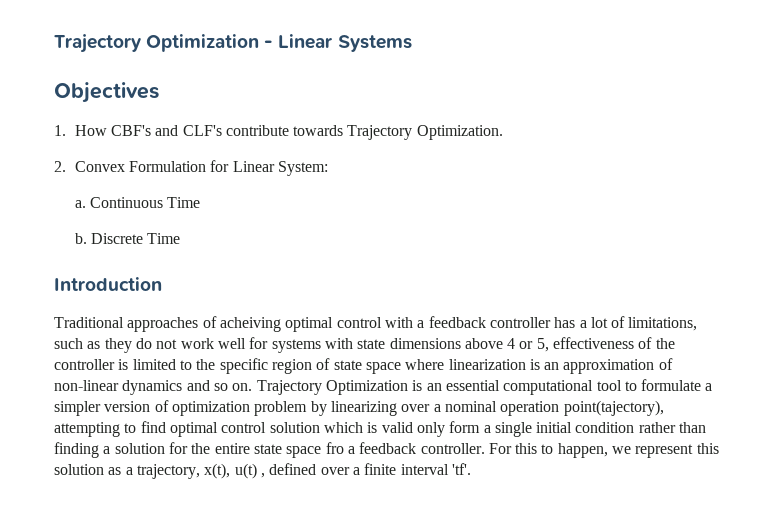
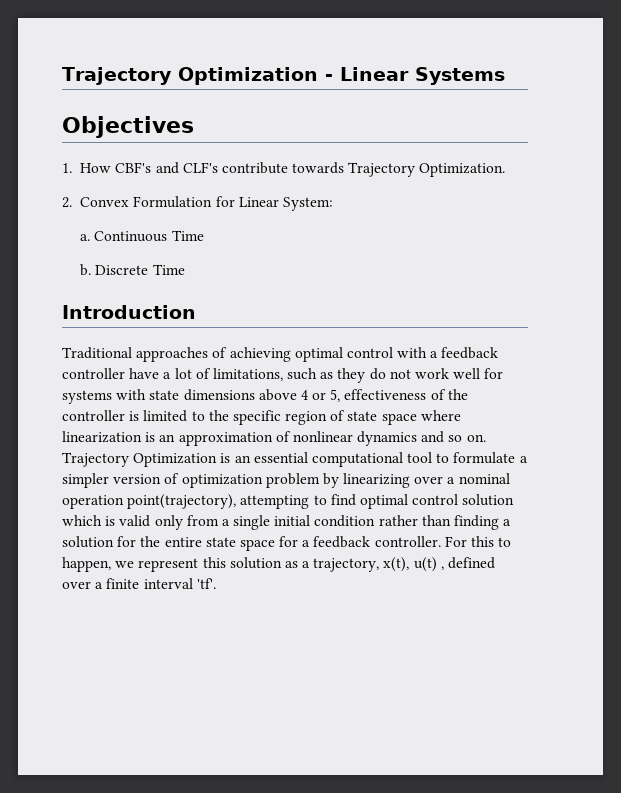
- Traditional approaches of acheiving optimal control with a feedback controller has a lot of limitations, such as they do not work well for systems with state dimensions above 4 or 5, effectiveness of the controller is limited to the specific region of state space where linearization is an approximation of non-linear dynamics and so on.
+ Traditional approaches of achieving optimal control with a feedback controller have a lot of limitations, such as they do not work well for systems with state dimensions above 4 or 5, effectiveness of the controller is limited to the specific region of state space where linearization is an approximation of nonlinear dynamics and so on.
- Trajectory Optimization is an essential computational tool to formulate a simpler version of optimization problem by linearizing over a nominal operation point(tajectory), attempting to find optimal control solution which is valid only form a single initial condition rather than finding a solution for the entire state space fro a feedback controller.
+ Trajectory Optimization is an essential computational tool to formulate a simpler version of optimization problem by linearizing over a nominal operation point(trajectory), attempting to find optimal control solution which is valid only from a single initial condition rather than finding a solution for the entire state space for a feedback controller.

